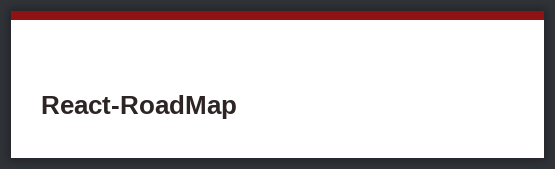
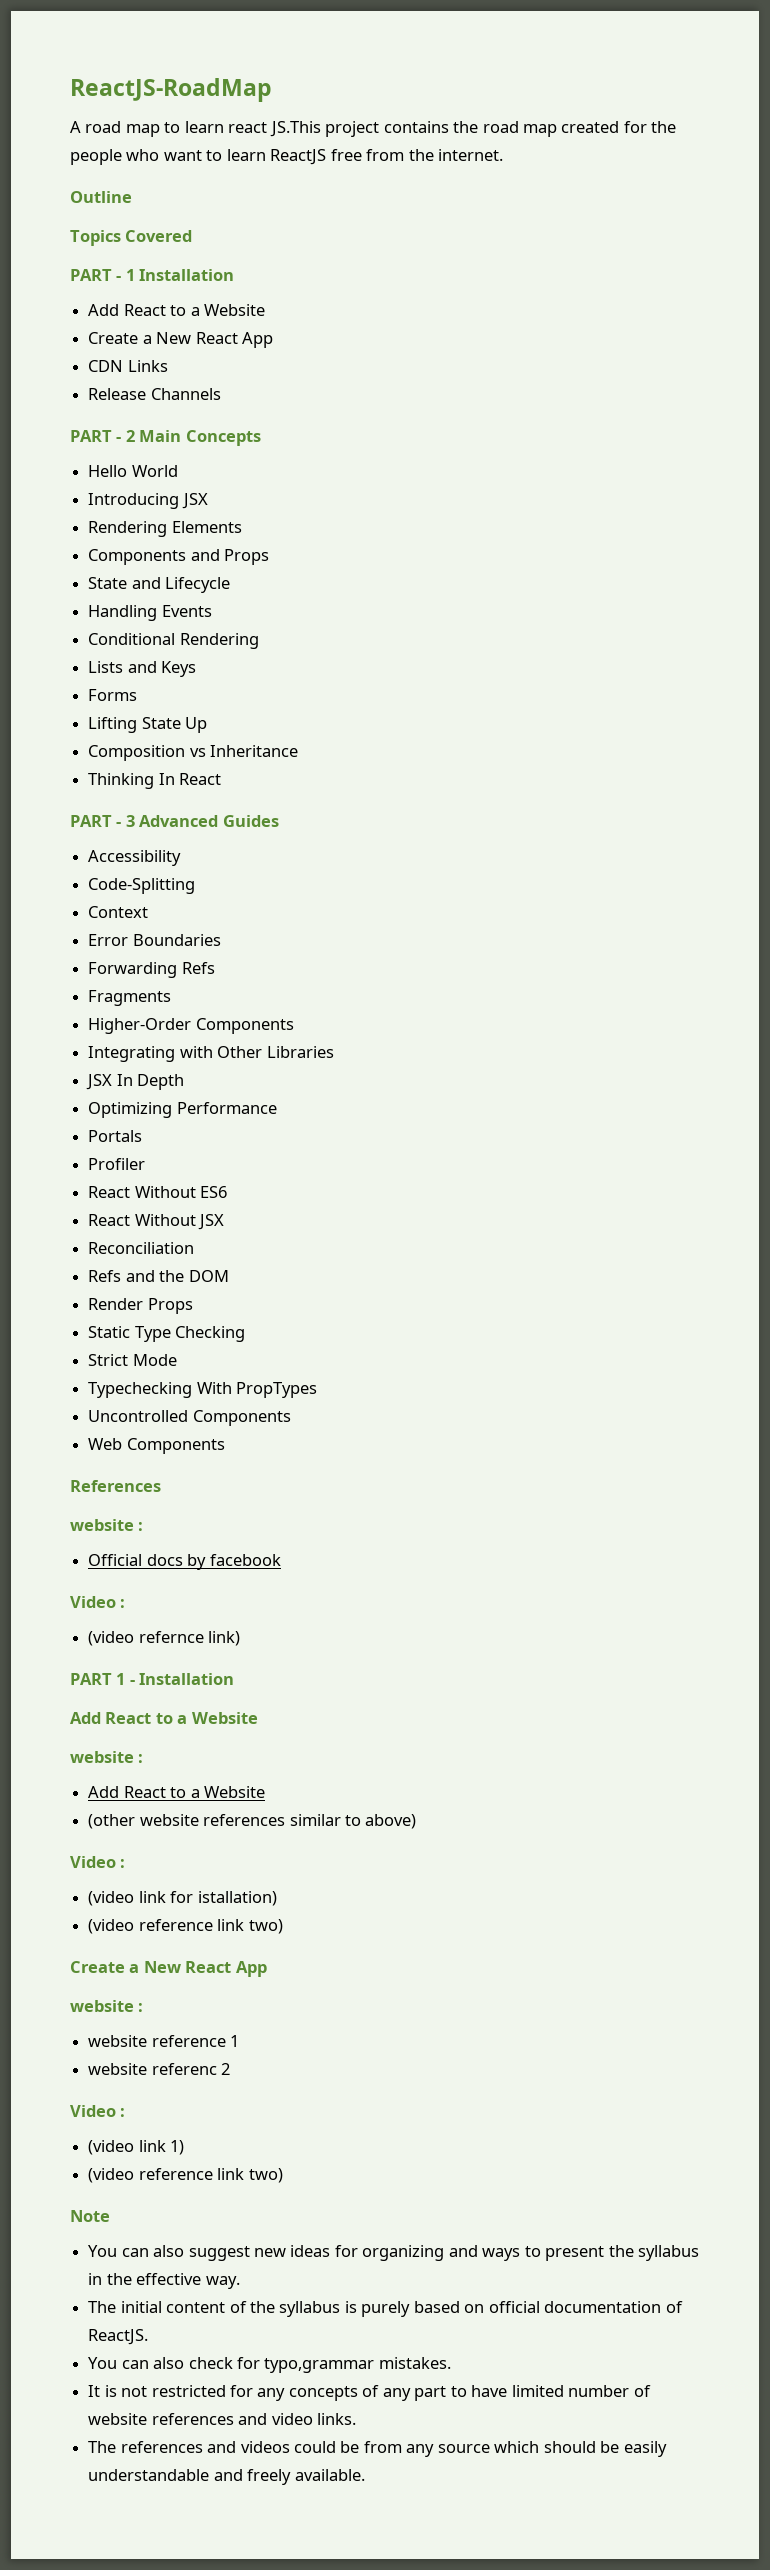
- React-RoadMap
+ ReactJS-RoadMap
+ A road map to learn react JS.This project contains the road map created for the people who want to learn ReactJS free from the internet.
+ Outline
+ Topics Covered
+ PART - 1 Installation
+ Add React to a Website
+ Create a New React App
+ CDN Links
+ Release Channels
+ PART - 2 Main Concepts
+ Hello World
+ Introducing JSX
+ Rendering Elements
+ Components and Props
+ State and Lifecycle
+ Handling Events
+ Conditional Rendering
+ Lists and Keys
+ Forms
+ Lifting State Up
+ Composition vs Inheritance
+ Thinking In React
+ PART - 3 Advanced Guides
+ Accessibility
+ Code-Splitting
+ Context
+ Error Boundaries
+ Forwarding Refs
+ Fragments
+ Higher-Order Components
+ Integrating with Other Libraries
+ JSX In Depth
+ Optimizing Performance
+ Portals
+ Profiler
+ React Without ES6
+ React Without JSX
+ Reconciliation
+ Refs and the DOM
+ Render Props
+ Static Type Checking
+ Strict Mode
+ Typechecking With PropTypes
+ Uncontrolled Components
+ Web Components
+ References
+ website :
+ Official docs by facebook
+ Video :
+ (video refernce link)
+ PART 1 - Installation
+ Add React to a Website
+ website :
+ Add React to a Website
+ (other website references similar to above)
+ Video :
+ (video link for istallation)
+ (video reference link two)
+ Create a New React App
+ website :
+ website reference 1
+ website referenc 2
+ Video :
+ (video link 1)
+ (video reference link two)
+ Note
+ You can also suggest new ideas for organizing and ways to present the syllabus in the effective way.
+ The initial content of the syllabus is purely based on official documentation of ReactJS.
+ You can also check for typo,grammar mistakes.
+ It is not restricted for any concepts of any part to have limited number of website references and video links.
+ The references and videos could be from any source which should be easily understandable and freely available.

